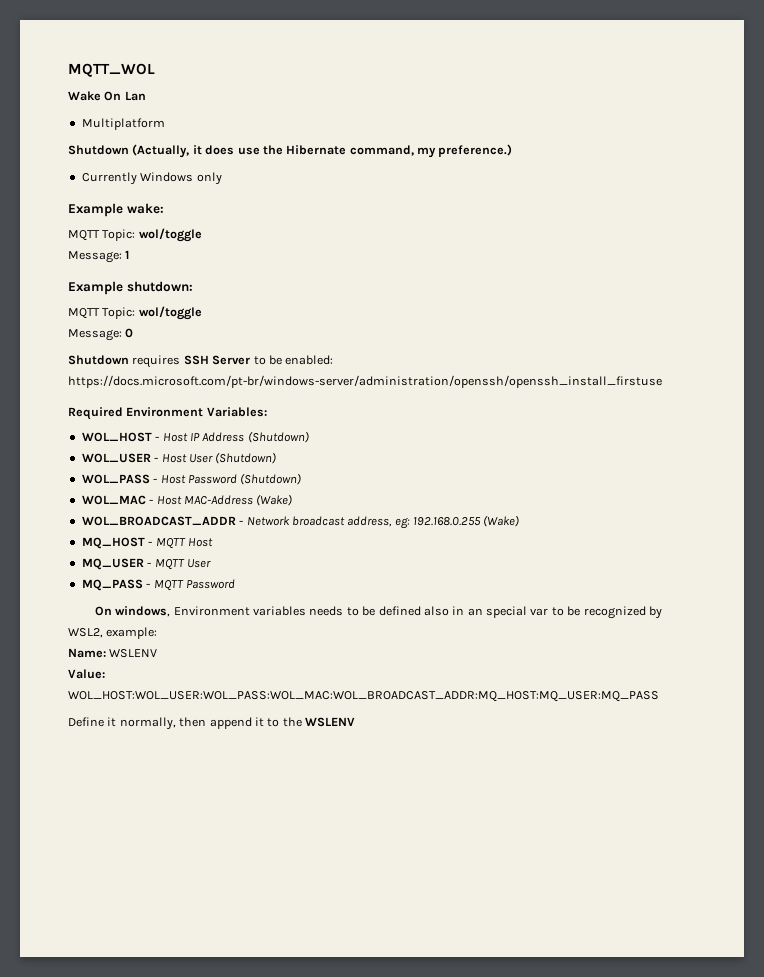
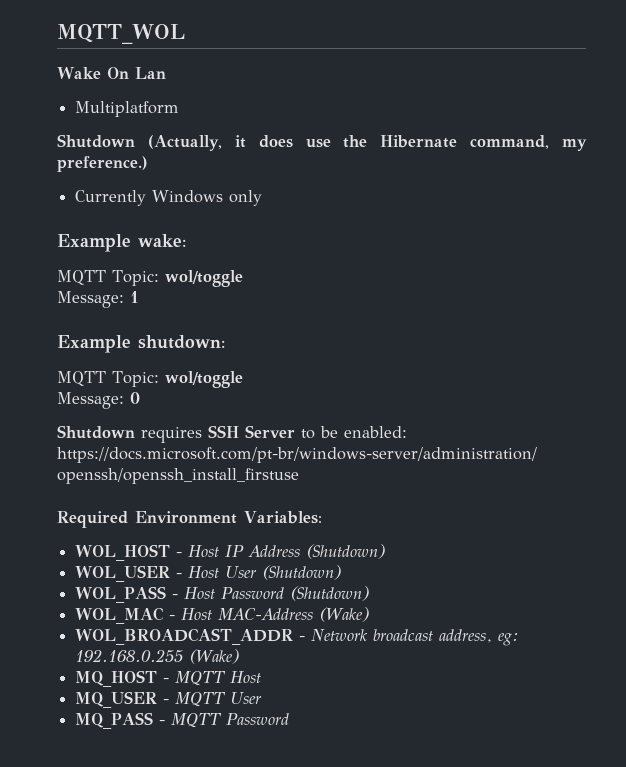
- On windows, Environment variables needs to be defined also in an special var to be recognized by WSL2, example:
- Name: WSLENV
- Value: WOL_HOST:WOL_USER:WOL_PASS:WOL_MAC:WOL_BROADCAST_ADDR:MQ_HOST:MQ_USER:MQ_PASS
- Define it normally, then append it to the WSLENV

